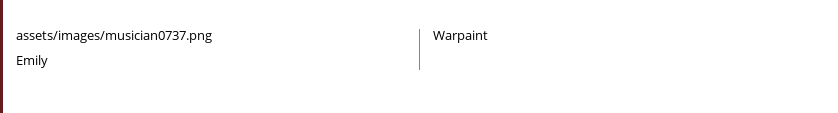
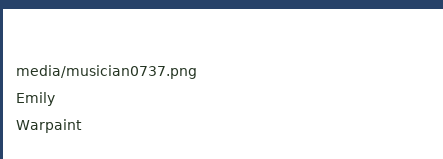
- assets/images/musician0737.png
+ media/musician0737.png

